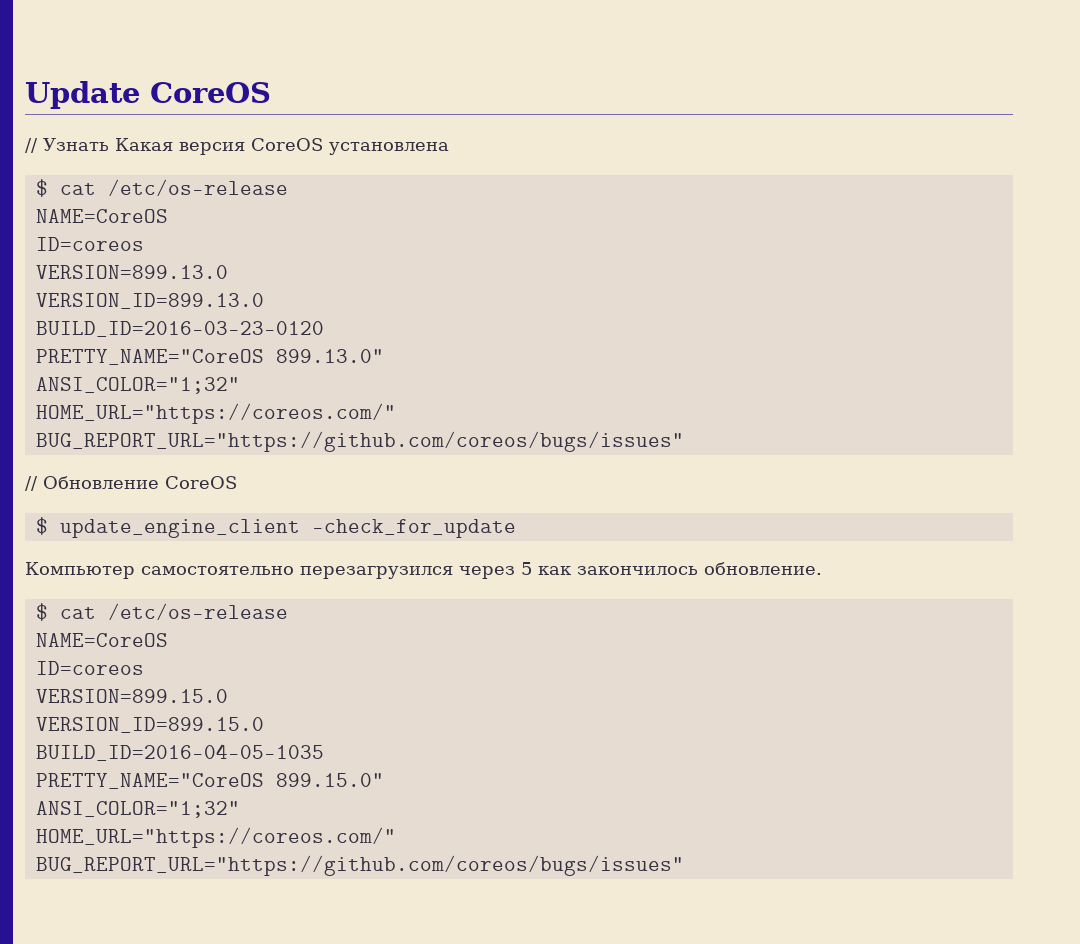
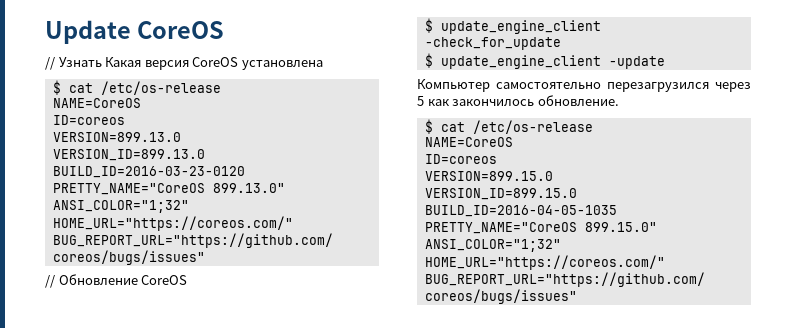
+ $ update_engine_client -update

